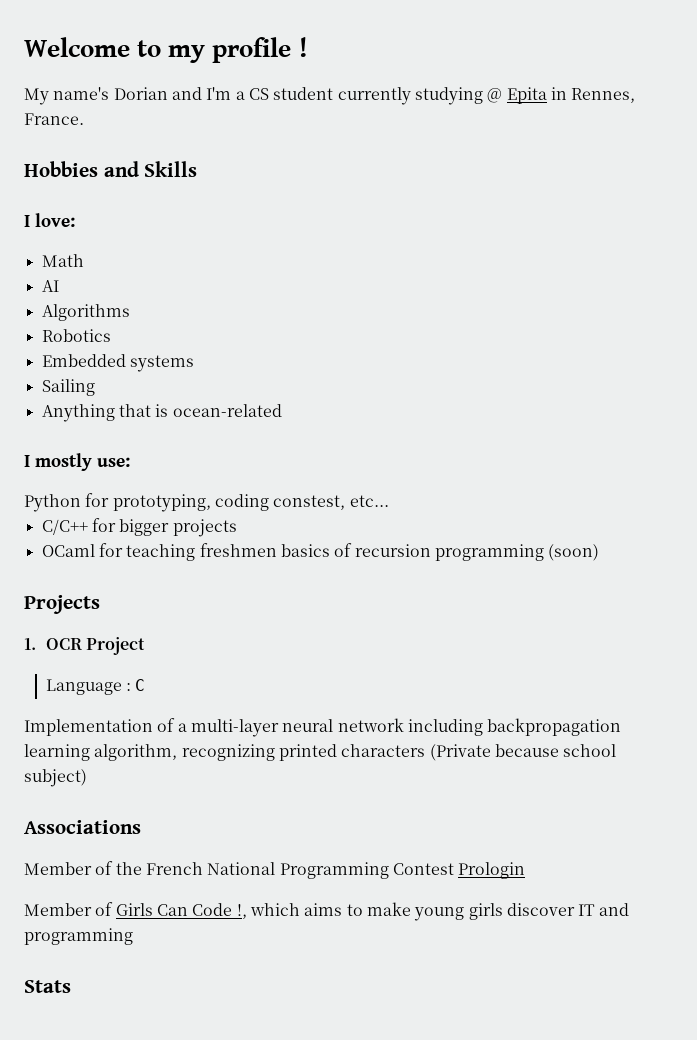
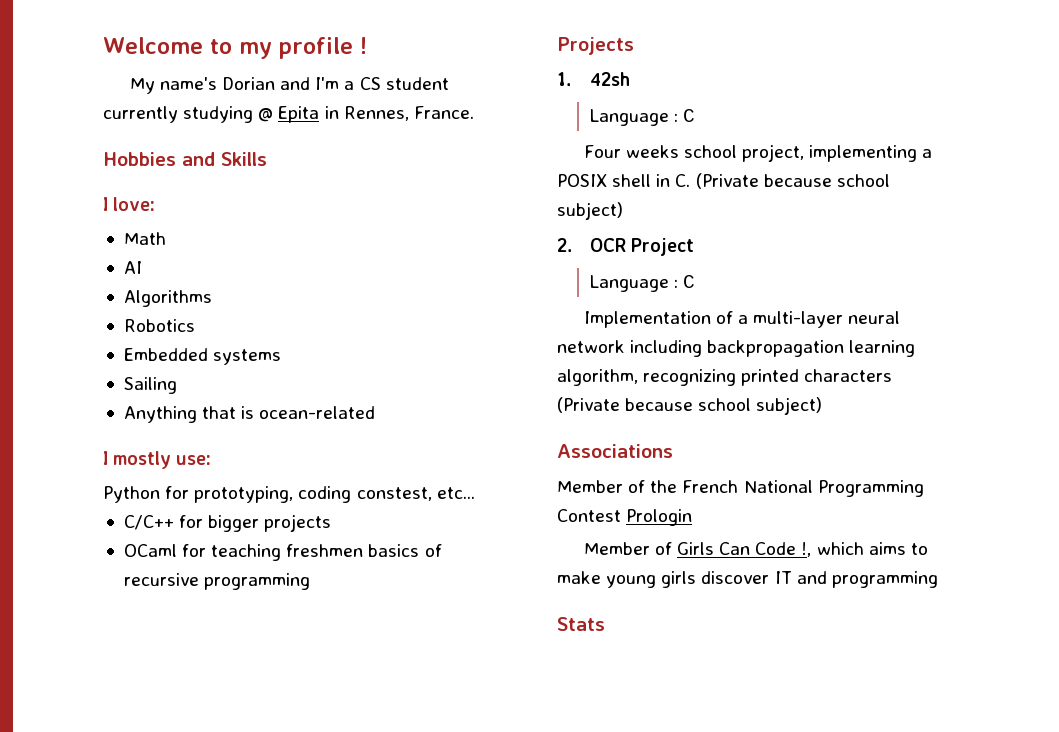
- OCaml for teaching freshmen basics of recursion programming (soon)
+ OCaml for teaching freshmen basics of recursive programming
- 1. OCR Project
+ 1. 42sh
+ Language : C
+ Four weeks school project, implementing a POSIX shell in C. (Private because school subject)
+ 2. OCR Project

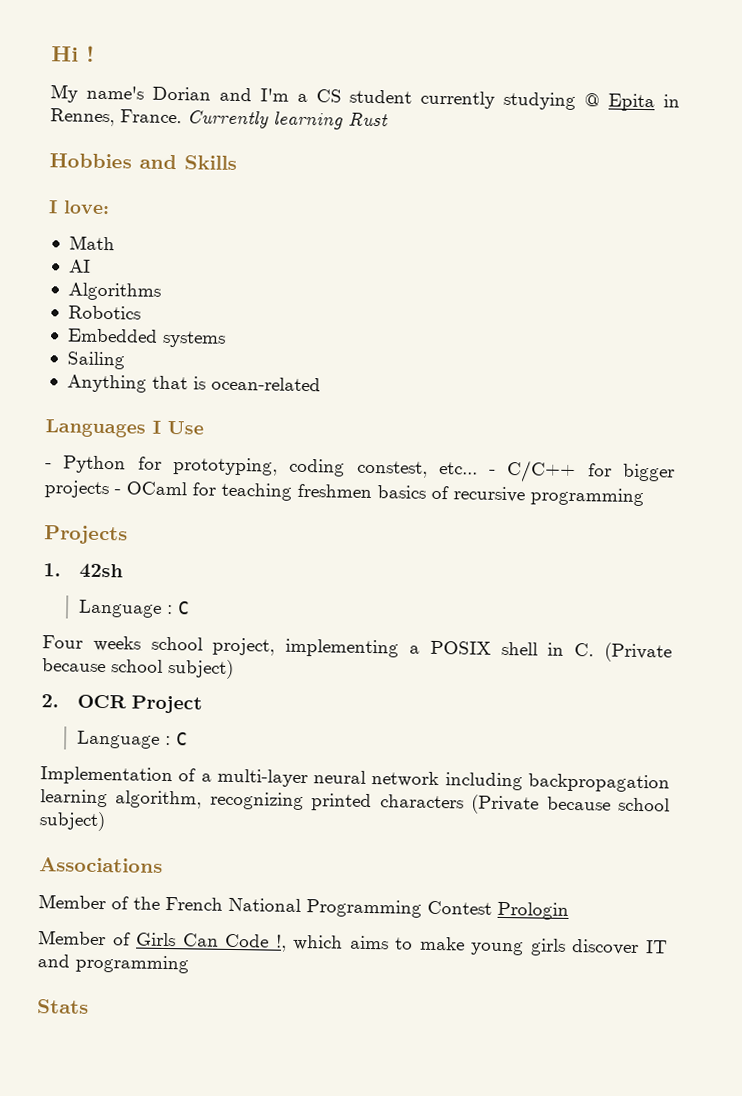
- Welcome to my profile !
+ Hi !
+ Currently learning Rust
- I mostly use:
- Python for prototyping, coding constest, etc...
- C/C++ for bigger projects
- OCaml for teaching freshmen basics of recursive programming
+ Languages I Use
+ - Python for prototyping, coding constest, etc... - C/C++ for bigger projects - OCaml for teaching freshmen basics of recursive programming

